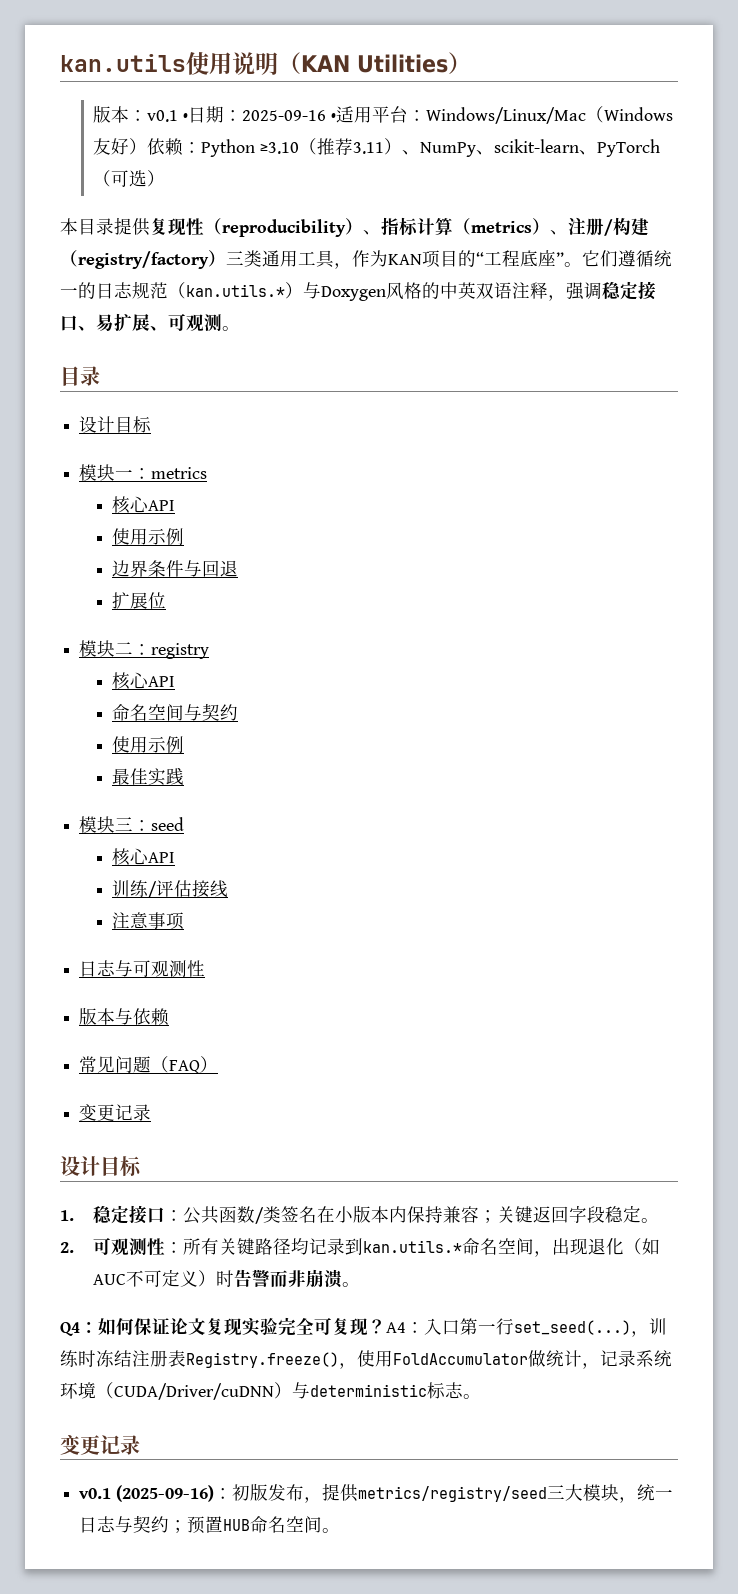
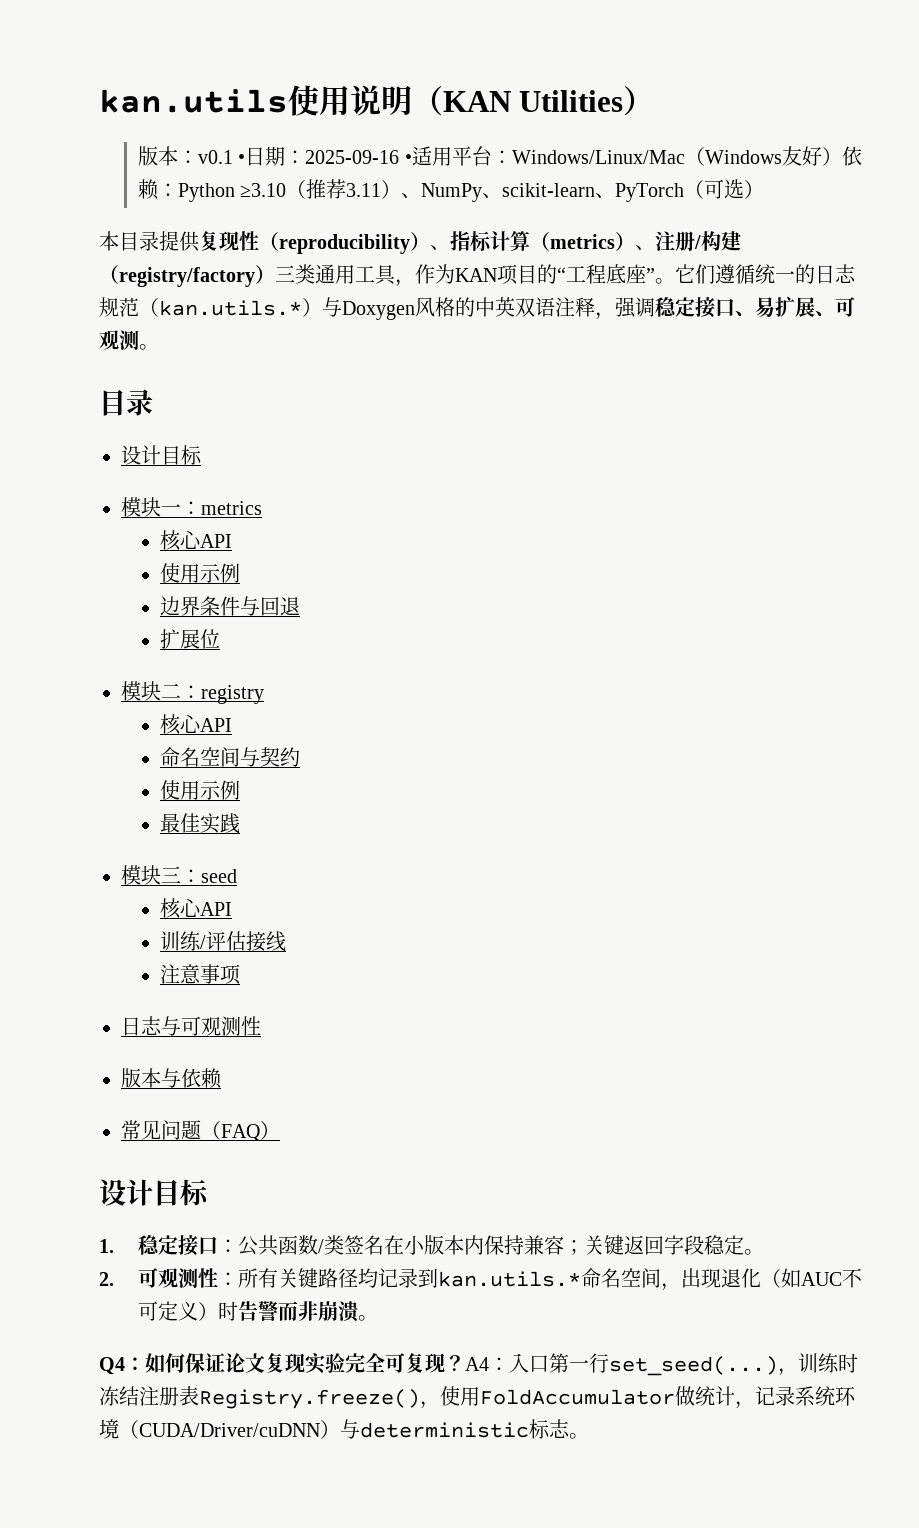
  常见问题（FAQ）
- 变更记录
  ，训练时冻结注册表Registry.freeze()，使用FoldAccumulator做统计，记录系统环境（CUDA/Driver/cuDNN）与deterministic标志。
- 变更记录
- v0.1 (2025‑09‑16)：初版发布，提供metrics/registry/seed三大模块，统一日志与契约；预置HUB命名空间。

